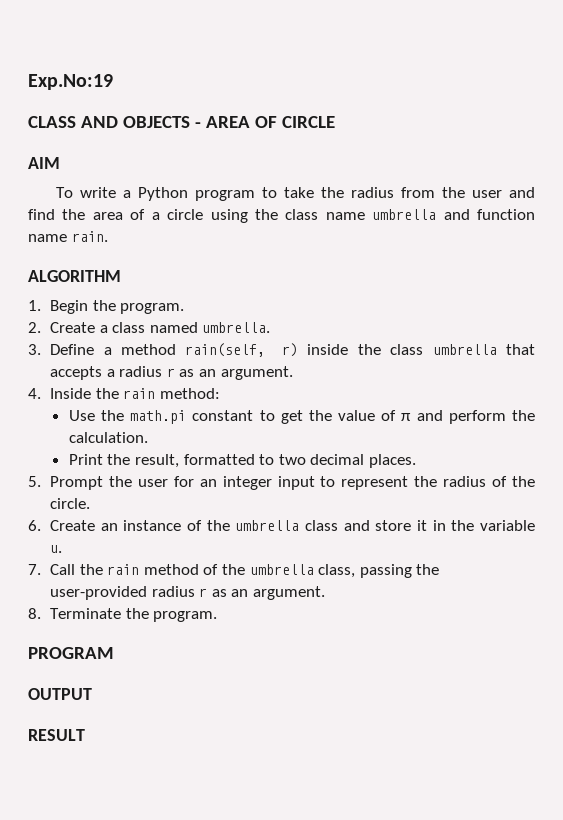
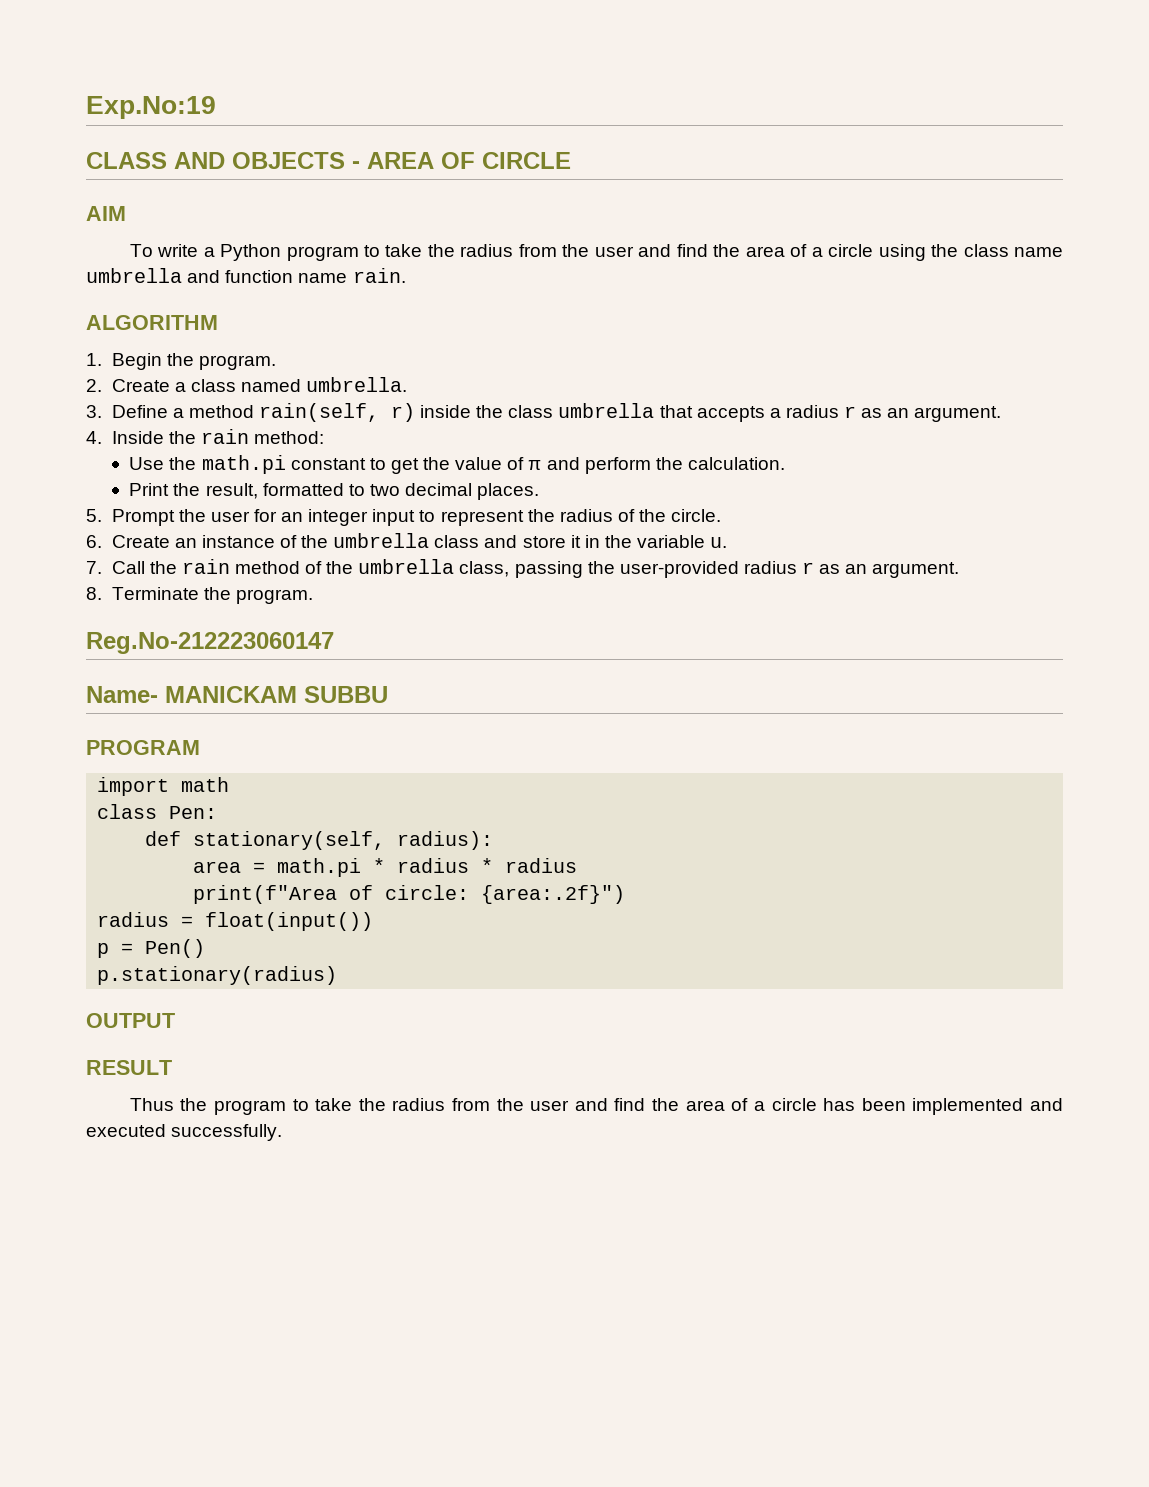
+ Reg.No-212223060147
+ Name- MANICKAM SUBBU
  PROGRAM
+ import math
+ class Pen:
+ def stationary(self, radius):
+ area = math.pi * radius * radius
+ print(f"Area of circle: {area:.2f}")
+ radius = float(input())
+ p = Pen()
+ p.stationary(radius)
  OUTPUT
  RESULT
+ Thus the program to take the radius from the user and find the area of a circle has been implemented and executed successfully.

